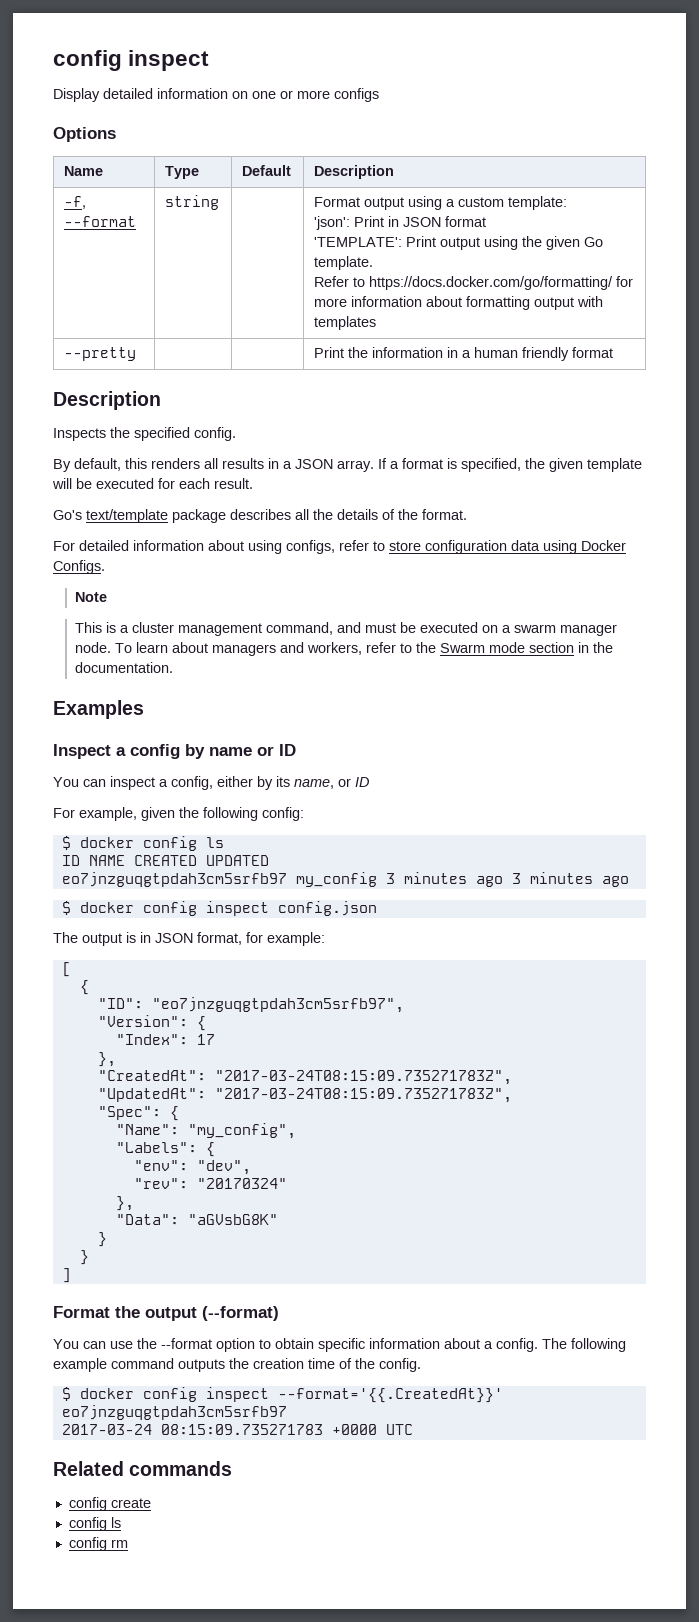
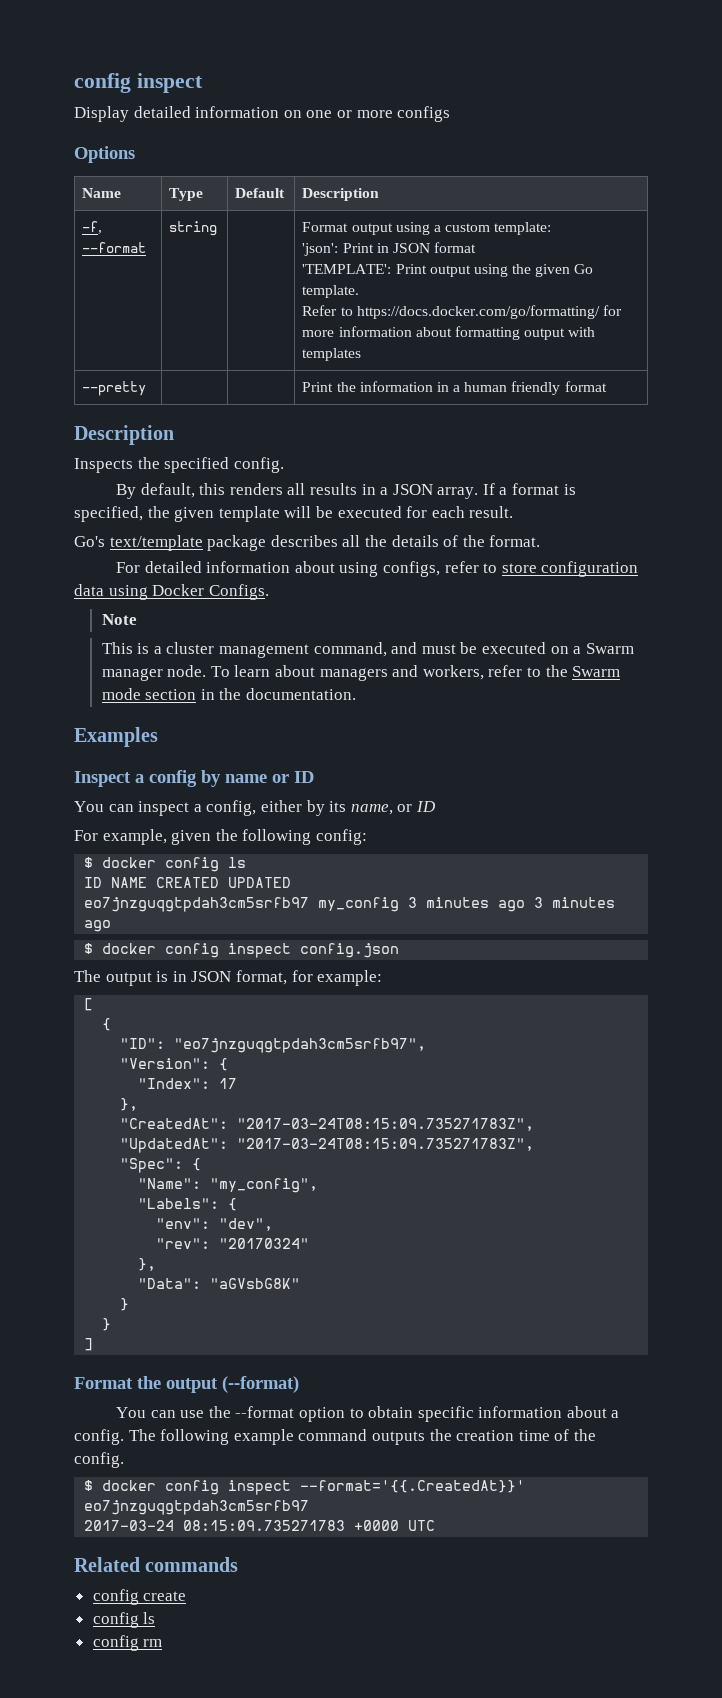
- This is a cluster management command, and must be executed on a swarm manager node.
+ This is a cluster management command, and must be executed on a Swarm manager node.

